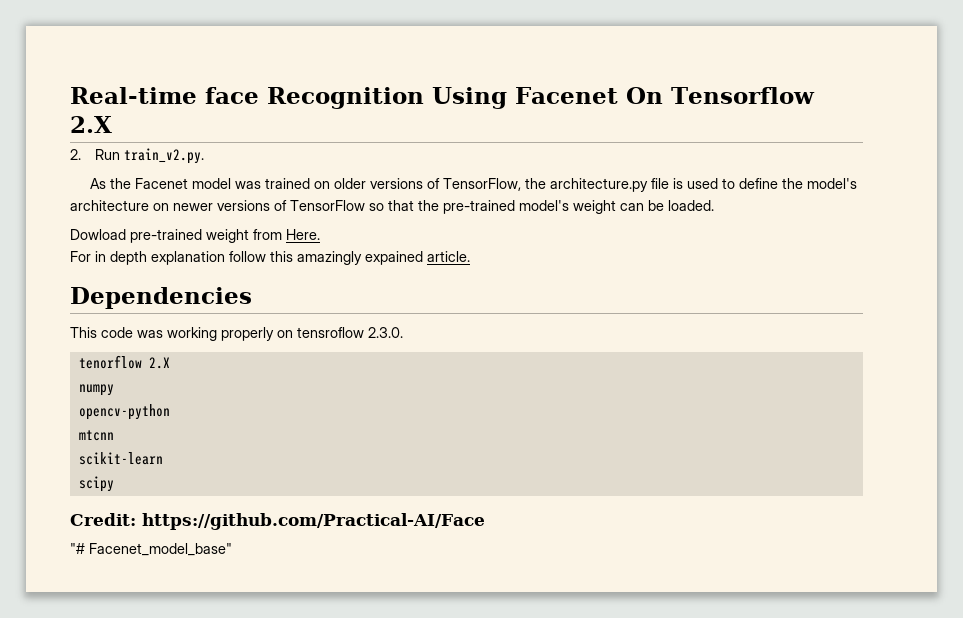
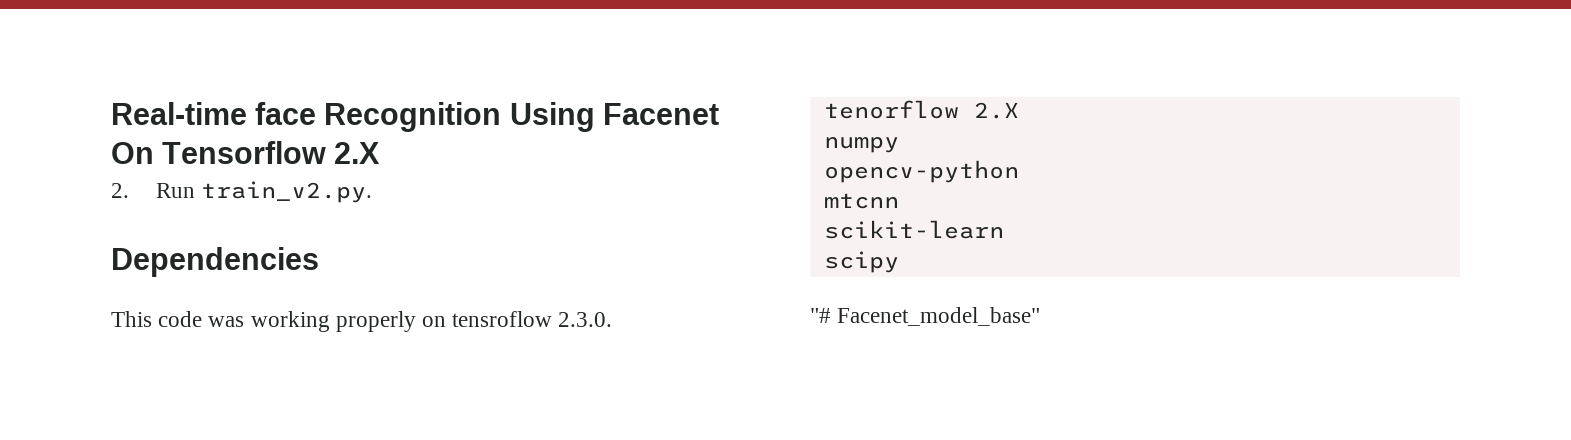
- As the Facenet model was trained on older versions of TensorFlow, the architecture.py file is used to define the model's architecture on newer versions of TensorFlow so that the pre-trained model's weight can be loaded.
- Dowload pre-trained weight from Here.
- For in depth explanation follow this amazingly expained article.
- Credit: https://github.com/Practical-AI/Face

